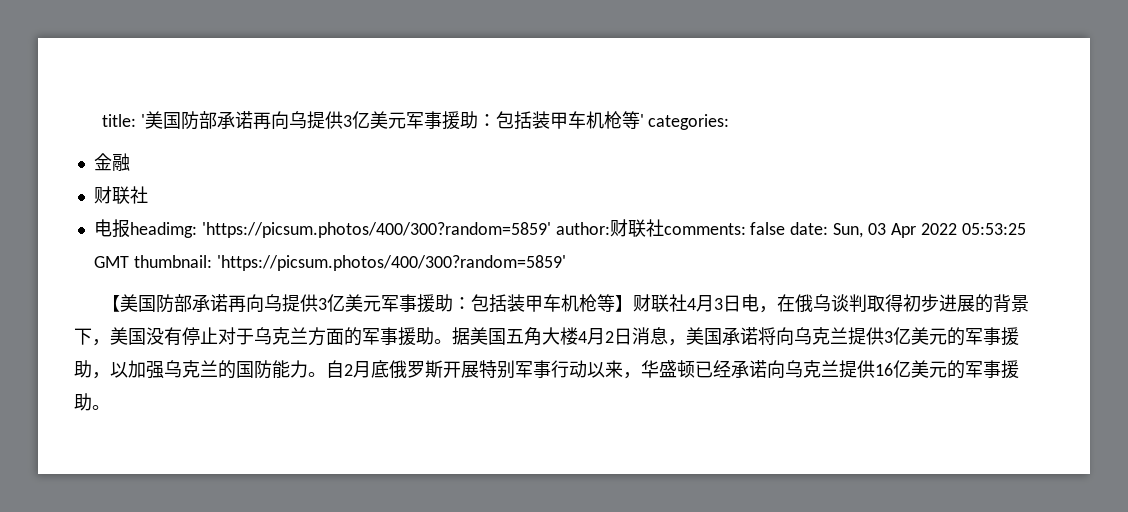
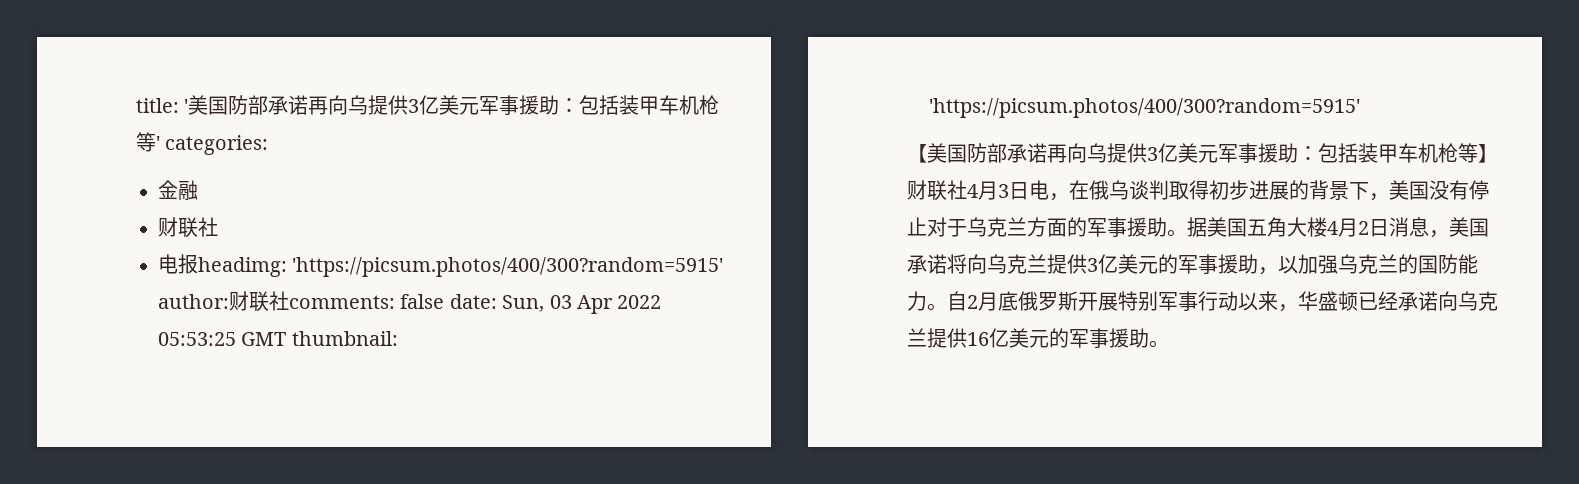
- 电报headimg: 'https://picsum.photos/400/300?random=5859' author:财联社comments: false date: Sun, 03 Apr 2022 05:53:25 GMT thumbnail: 'https://picsum.photos/400/300?random=5859'
+ 电报headimg: 'https://picsum.photos/400/300?random=5915' author:财联社comments: false date: Sun, 03 Apr 2022 05:53:25 GMT thumbnail: 'https://picsum.photos/400/300?random=5915'

